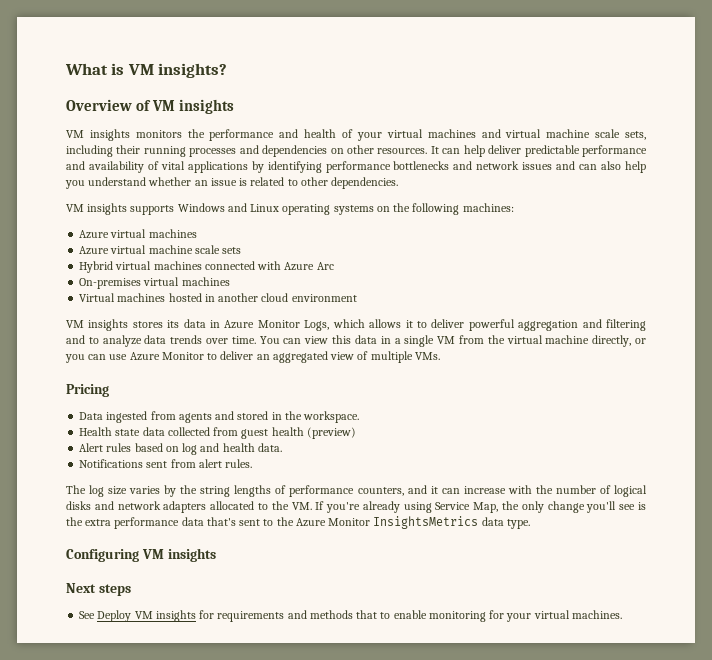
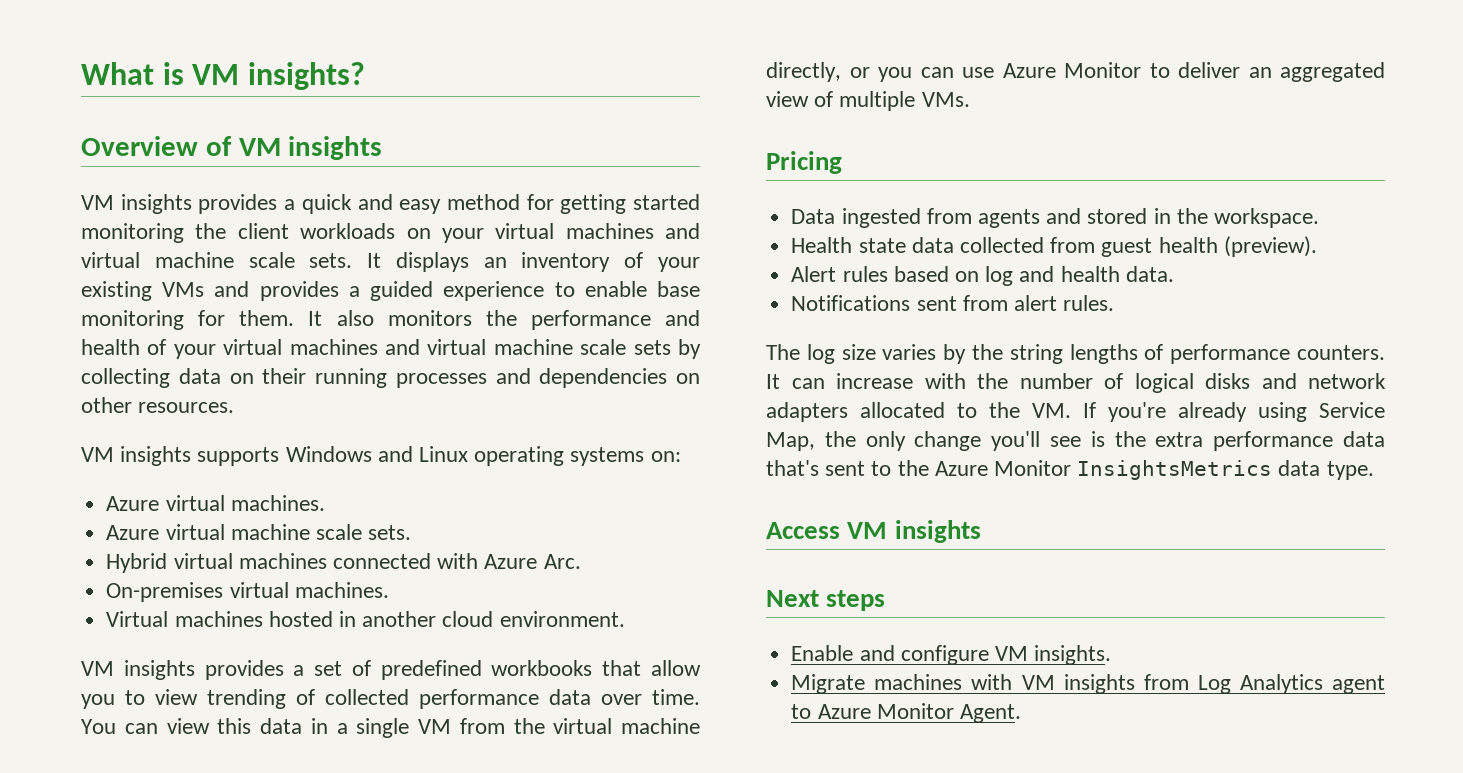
- VM insights monitors the performance and health of your virtual machines and virtual machine scale sets, including their running processes and dependencies on other resources. It can help deliver predictable performance and availability of vital applications by identifying performance bottlenecks and network issues and can also help you understand whether an issue is related to other dependencies.
+ VM insights provides a quick and easy method for getting started monitoring the client workloads on your virtual machines and virtual machine scale sets. It displays an inventory of your existing VMs and provides a guided experience to enable base monitoring for them. It also monitors the performance and health of your virtual machines and virtual machine scale sets by collecting data on their running processes and dependencies on other resources.
- VM insights supports Windows and Linux operating systems on the following machines:
- Azure virtual machines
+ VM insights supports Windows and Linux operating systems on:
+ Azure virtual machines.
- Azure virtual machine scale sets
+ Azure virtual machine scale sets.
- Hybrid virtual machines connected with Azure Arc
+ Hybrid virtual machines connected with Azure Arc.
- On-premises virtual machines
+ On-premises virtual machines.
- Virtual machines hosted in another cloud environment
- VM insights stores its data in Azure Monitor Logs, which allows it to deliver powerful aggregation and filtering and to analyze data trends over time.
+ Virtual machines hosted in another cloud environment.
+ VM insights provides a set of predefined workbooks that allow you to view trending of collected performance data over time.
- Health state data collected from guest health (preview)
+ Health state data collected from guest health (preview).
- The log size varies by the string lengths of performance counters, and it can increase with the number of logical disks and network adapters allocated to the VM. If you're already using Service Map, the only change you'll see is the extra performance data that's sent to the Azure Monitor InsightsMetrics data type.
+ The log size varies by the string lengths of performance counters. It can increase with the number of logical disks and network adapters allocated to the VM. If you're already using Service Map, the only change you'll see is the extra performance data that's sent to the Azure Monitor InsightsMetrics data type.
- Configuring VM insights
+ Access VM insights
- See Deploy VM insights for requirements and methods that to enable monitoring for your virtual machines.
+ Enable and configure VM insights.
+ Migrate machines with VM insights from Log Analytics agent to Azure Monitor Agent.

